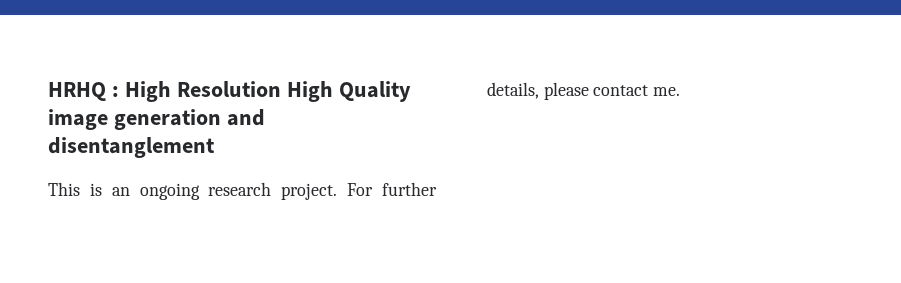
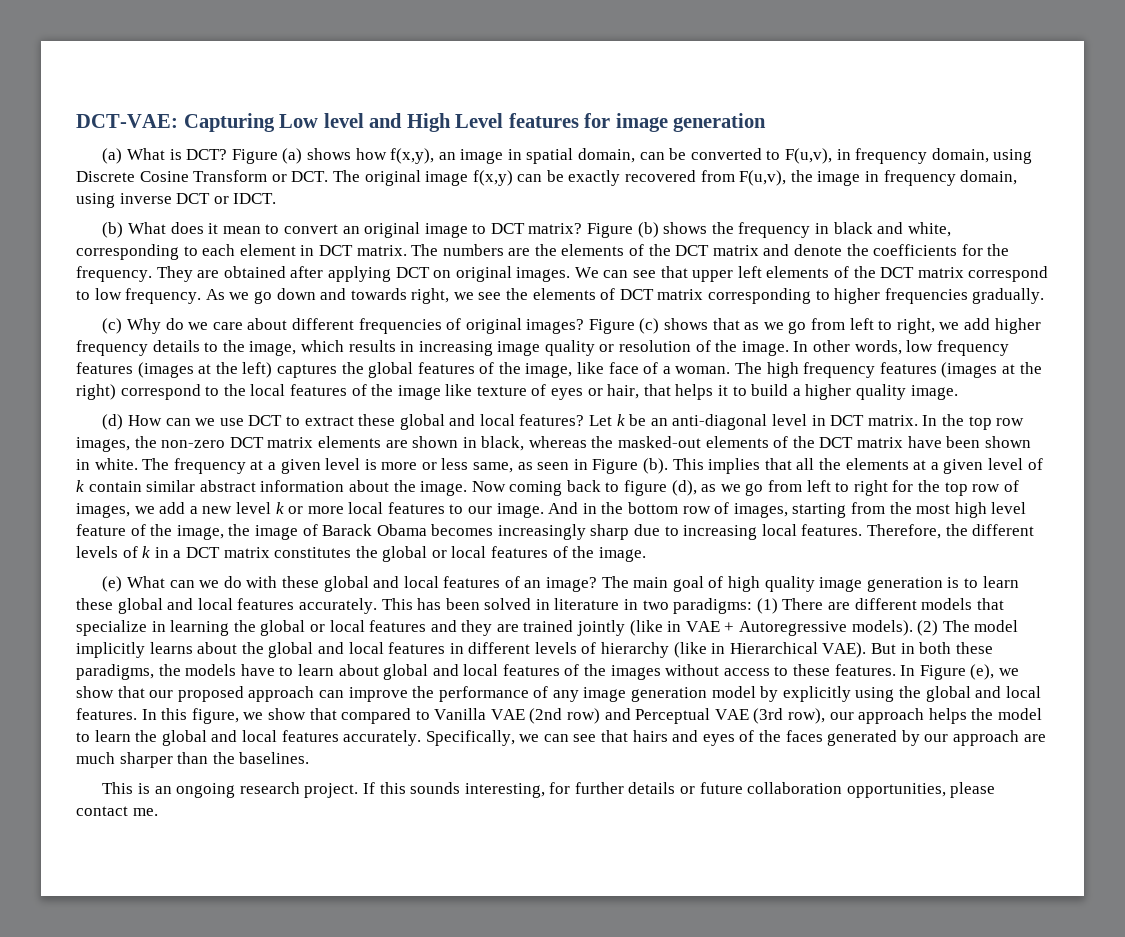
- HRHQ : High Resolution High Quality image generation and disentanglement
+ DCT-VAE: Capturing Low level and High Level features for image generation
+ (a) What is DCT? Figure (a) shows how f(x,y), an image in spatial domain, can be converted to F(u,v), in frequency domain, using Discrete Cosine Transform or DCT. The original image f(x,y) can be exactly recovered from F(u,v), the image in frequency domain, using inverse DCT or IDCT.
+ (b) What does it mean to convert an original image to DCT matrix? Figure (b) shows the frequency in black and white, corresponding to each element in DCT matrix. The numbers are the elements of the DCT matrix and denote the coefficients for the frequency. They are obtained after applying DCT on original images. We can see that upper left elements of the DCT matrix correspond to low frequency. As we go down and towards right, we see the elements of DCT matrix corresponding to higher frequencies gradually.
+ (c) Why do we care about different frequencies of original images? Figure (c) shows that as we go from left to right, we add higher frequency details to the image, which results in increasing image quality or resolution of the image. In other words, low frequency features (images at the left) captures the global features of the image, like face of a woman. The high frequency features (images at the right) correspond to the local features of the image like texture of eyes or hair, that helps it to build a higher quality image.
+ (d) How can we use DCT to extract these global and local features? Let k be an anti-diagonal level in DCT matrix. In the top row images, the non-zero DCT matrix elements are shown in black, whereas the masked-out elements of the DCT matrix have been shown in white. The frequency at a given level is more or less same, as seen in Figure (b). This implies that all the elements at a given level of k contain similar abstract information about the image. Now coming back to figure (d), as we go from left to right for the top row of images, we add a new level k or more local features to our image. And in the bottom row of images, starting from the most high level feature of the image, the image of Barack Obama becomes increasingly sharp due to increasing local features. Therefore, the different levels of k in a DCT matrix constitutes the global or local features of the image.
+ (e) What can we do with these global and local features of an image? The main goal of high quality image generation is to learn these global and local features accurately. This has been solved in literature in two paradigms: (1) There are different models that specialize in learning the global or local features and they are trained jointly (like in VAE + Autoregressive models). (2) The model implicitly learns about the global and local features in different levels of hierarchy (like in Hierarchical VAE). But in both these paradigms, the models have to learn about global and local features of the images without access to these features. In Figure (e), we show that our proposed approach can improve the performance of any image generation model by explicitly using the global and local features. In this figure, we show that compared to Vanilla VAE (2nd row) and Perceptual VAE (3rd row), our approach helps the model to learn the global and local features accurately. Specifically, we can see that hairs and eyes of the faces generated by our approach are much sharper than the baselines.
- For further details, please contact me.
+ If this sounds interesting, for further details or future collaboration opportunities, please contact me.

